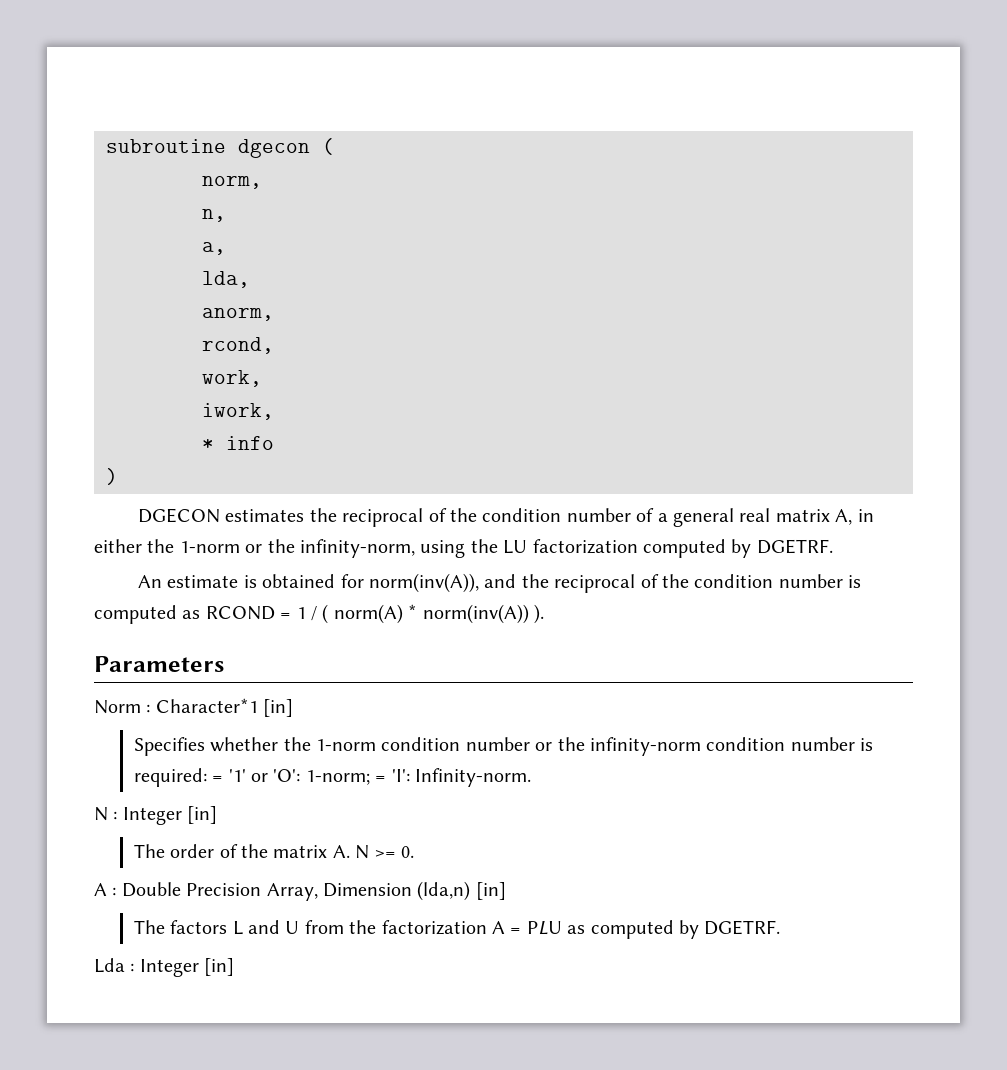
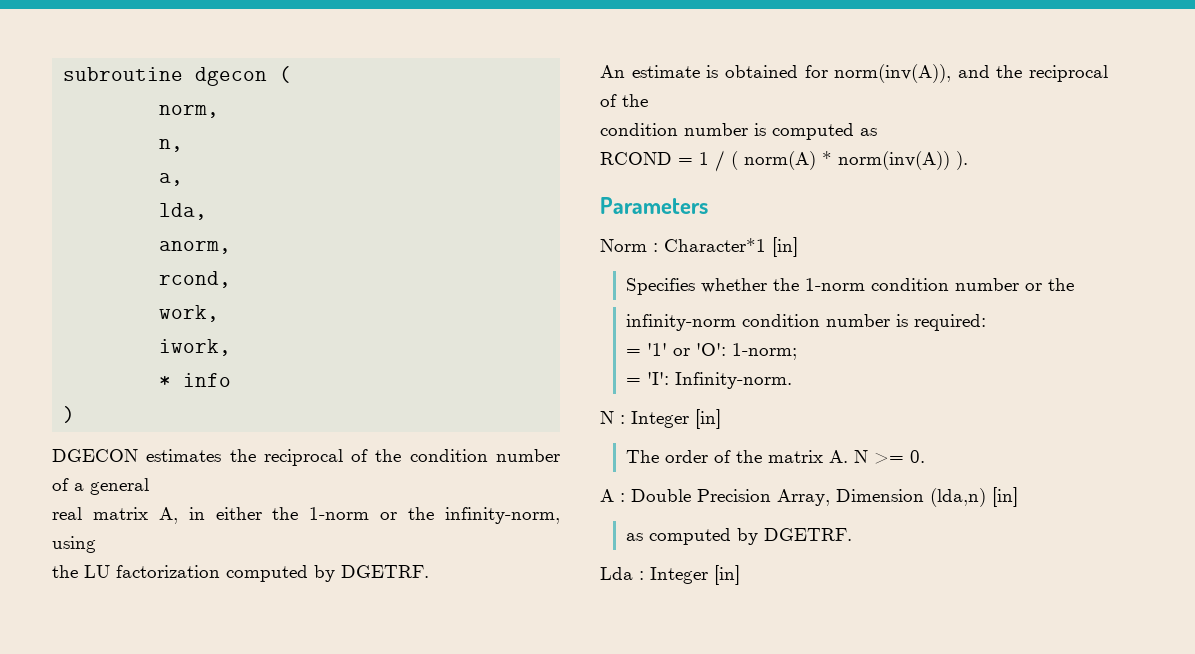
- DGECON estimates the reciprocal of the condition number of a general real matrix A, in either the 1-norm or the infinity-norm, using the LU factorization computed by DGETRF.
+ DGECON estimates the reciprocal of the condition number of a general
+ real matrix A, in either the 1-norm or the infinity-norm, using
+ the LU factorization computed by DGETRF.
- An estimate is obtained for norm(inv(A)), and the reciprocal of the condition number is computed as RCOND = 1 / ( norm(A) * norm(inv(A)) ).
+ An estimate is obtained for norm(inv(A)), and the reciprocal of the
+ condition number is computed as
+ RCOND = 1 / ( norm(A) * norm(inv(A)) ).
- Specifies whether the 1-norm condition number or the infinity-norm condition number is required: = '1' or 'O': 1-norm; = 'I': Infinity-norm.
+ Specifies whether the 1-norm condition number or the
+ infinity-norm condition number is required:
+ = '1' or 'O': 1-norm;
+ = 'I': Infinity-norm.
- The factors L and U from the factorization A = PLU as computed by DGETRF.
+ as computed by DGETRF.

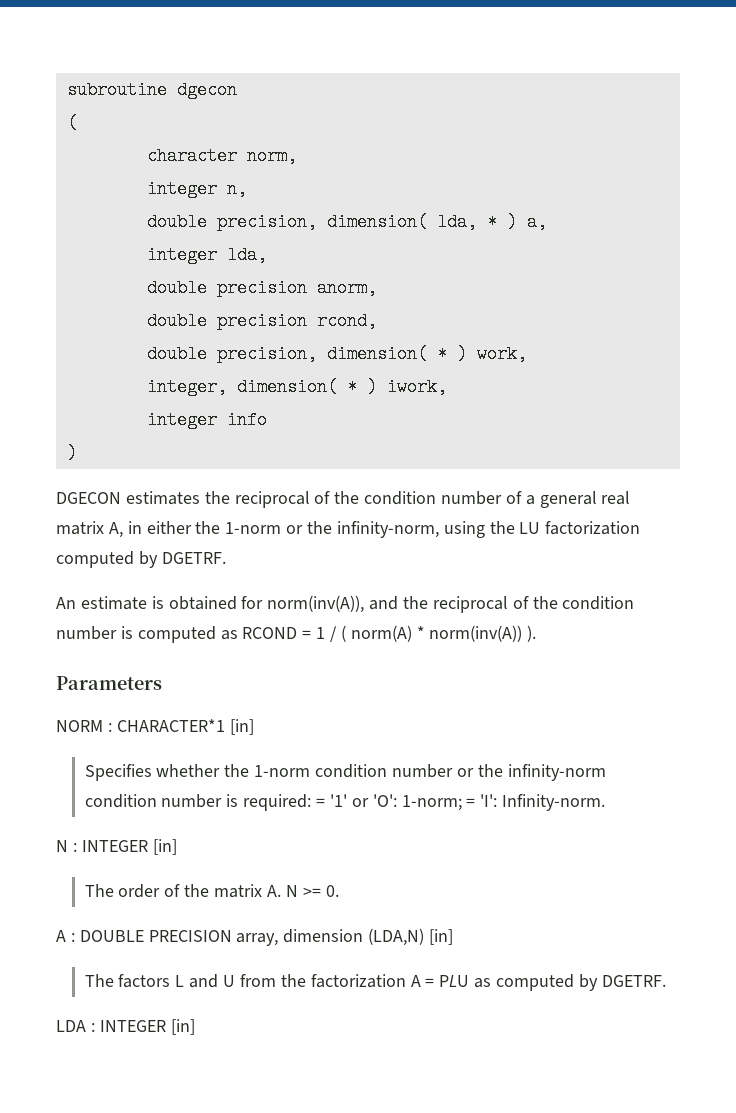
- subroutine dgecon (
+ subroutine dgecon
+ (
- norm,
+ character norm,
- n,
+ integer n,
- a,
+ double precision, dimension( lda, * ) a,
- lda,
+ integer lda,
- anorm,
+ double precision anorm,
- rcond,
+ double precision rcond,
- work,
- iwork,
+ double precision, dimension( * ) work,
+ integer, dimension( * ) iwork,
- * info
+ integer info
- DGECON estimates the reciprocal of the condition number of a general
- real matrix A, in either the 1-norm or the infinity-norm, using
- the LU factorization computed by DGETRF.
+ DGECON estimates the reciprocal of the condition number of a general real matrix A, in either the 1-norm or the infinity-norm, using the LU factorization computed by DGETRF.
- An estimate is obtained for norm(inv(A)), and the reciprocal of the
- condition number is computed as
- RCOND = 1 / ( norm(A) * norm(inv(A)) ).
+ An estimate is obtained for norm(inv(A)), and the reciprocal of the condition number is computed as RCOND = 1 / ( norm(A) * norm(inv(A)) ).
- Norm : Character*1 [in]
+ NORM : CHARACTER*1 [in]
- Specifies whether the 1-norm condition number or the
- infinity-norm condition number is required:
- = '1' or 'O': 1-norm;
- = 'I': Infinity-norm.
+ Specifies whether the 1-norm condition number or the infinity-norm condition number is required: = '1' or 'O': 1-norm; = 'I': Infinity-norm.
- N : Integer [in]
+ N : INTEGER [in]
- A : Double Precision Array, Dimension (lda,n) [in]
- as computed by DGETRF.
+ A : DOUBLE PRECISION array, dimension (LDA,N) [in]
+ The factors L and U from the factorization A = PLU as computed by DGETRF.
- Lda : Integer [in]
+ LDA : INTEGER [in]

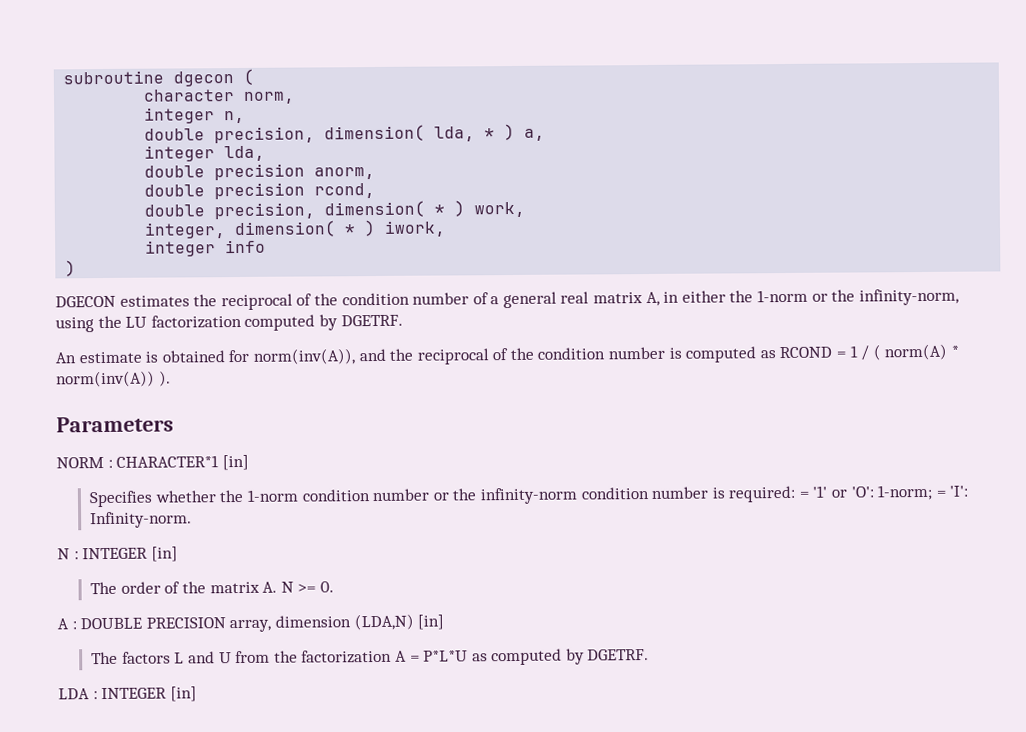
- subroutine dgecon
- (
+ subroutine dgecon (
- The factors L and U from the factorization A = PLU as computed by DGETRF.
+ The factors L and U from the factorization A = P*L*U as computed by DGETRF.

